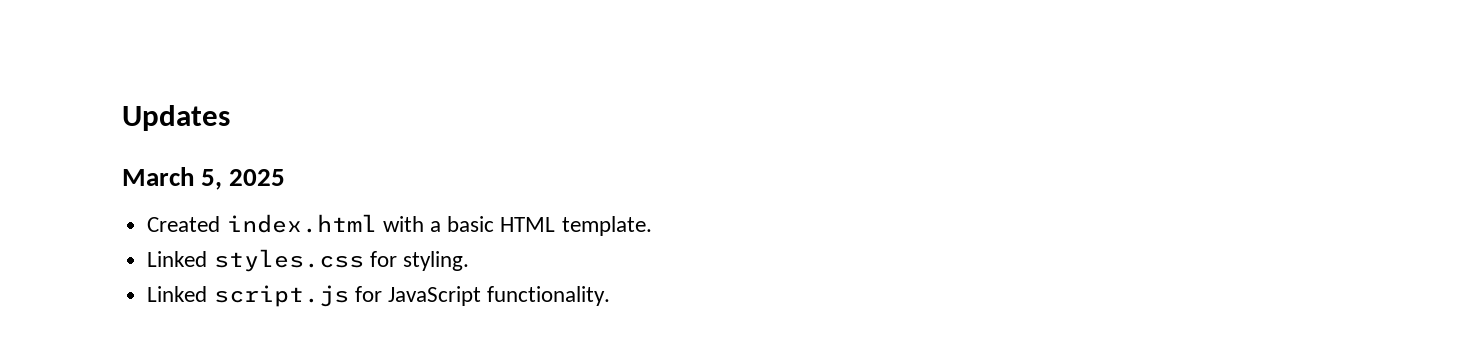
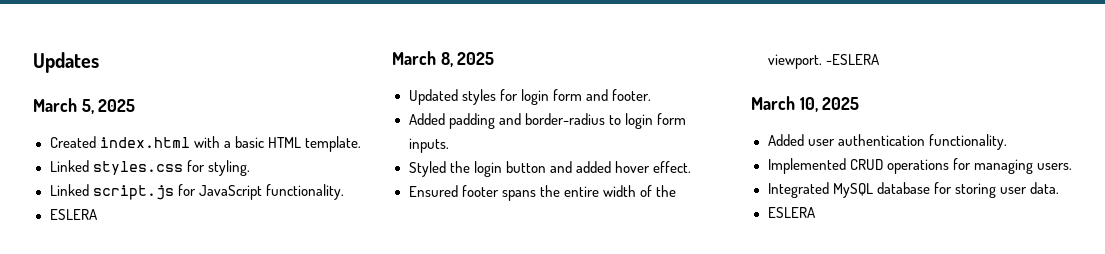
  Linked script.js for JavaScript functionality.
+ ESLERA
+ March 8, 2025
+ Updated styles for login form and footer.
+ Added padding and border-radius to login form inputs.
+ Styled the login button and added hover effect.
+ Ensured footer spans the entire width of the viewport. -ESLERA
+ March 10, 2025
+ Added user authentication functionality.
+ Implemented CRUD operations for managing users.
+ Integrated MySQL database for storing user data.
+ ESLERA

